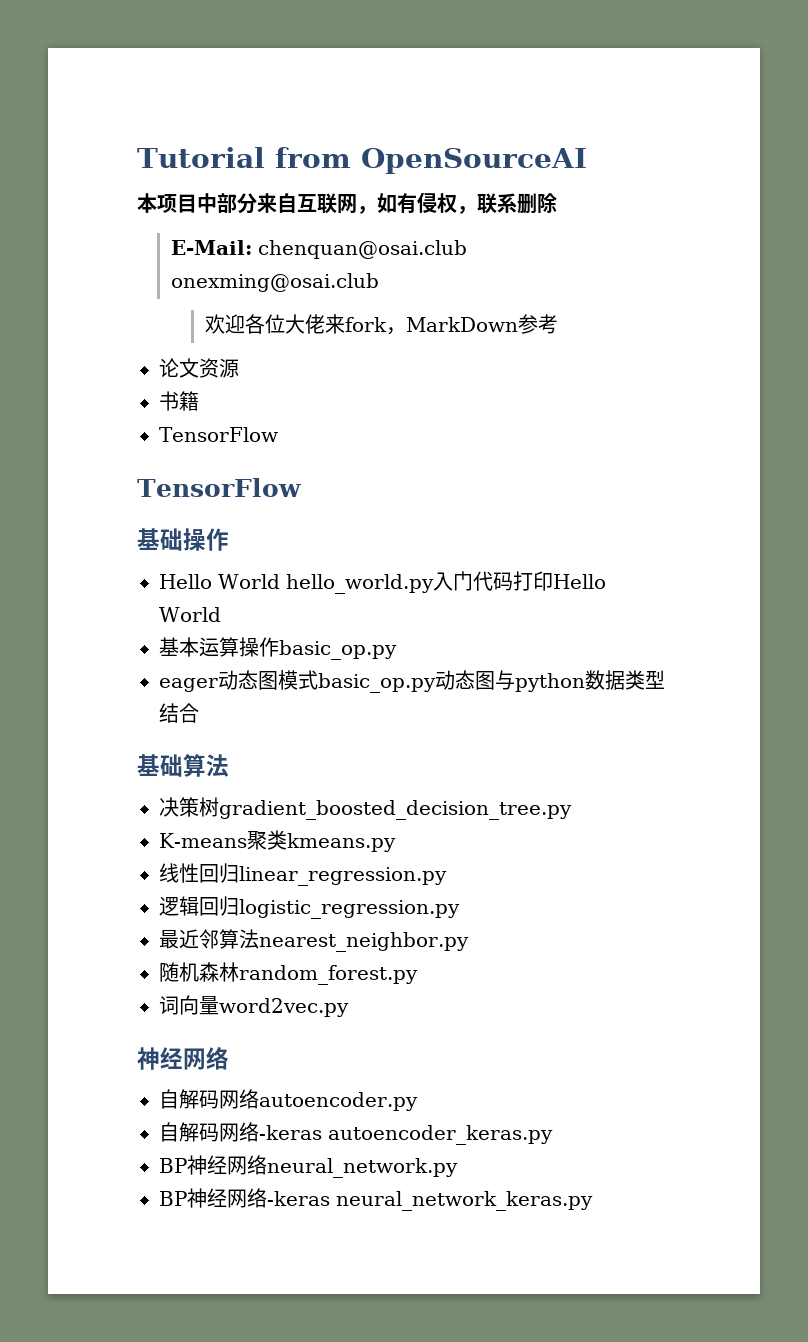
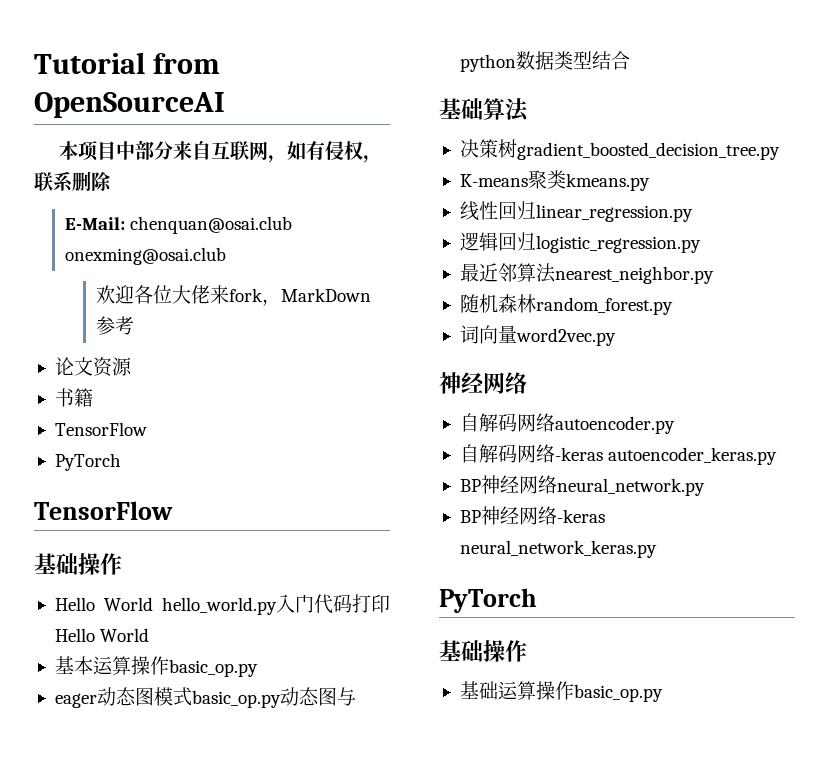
  书籍
  TensorFlow
+ PyTorch
  BP神经网络-keras neural_network_keras.py
+ PyTorch
+ 基础操作
+ 基础运算操作basic_op.py

